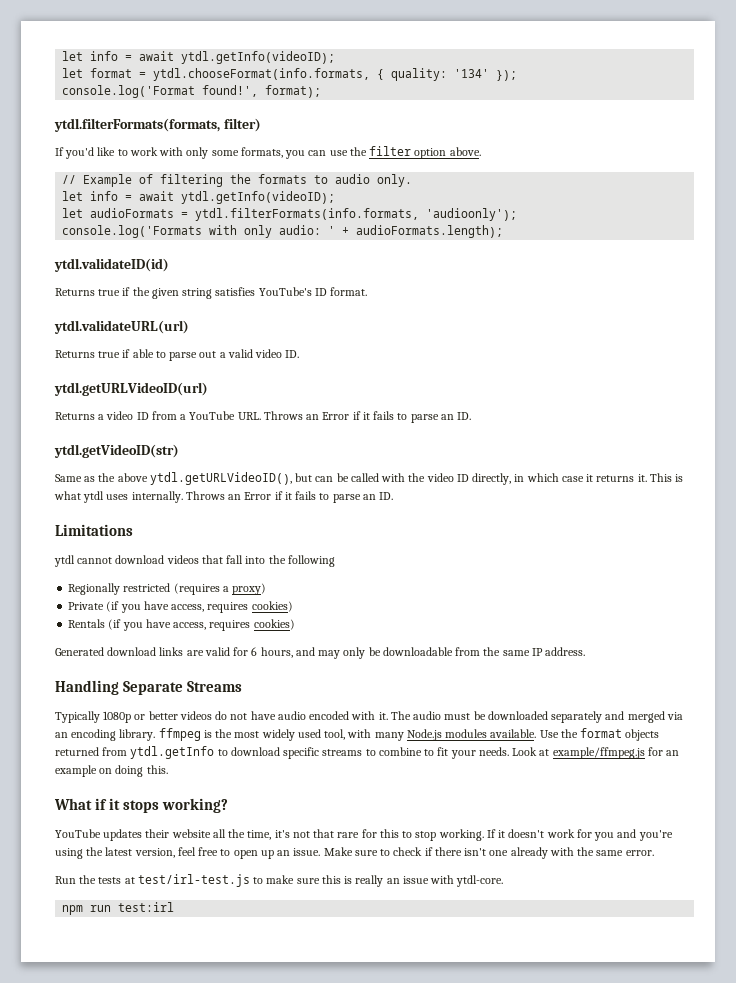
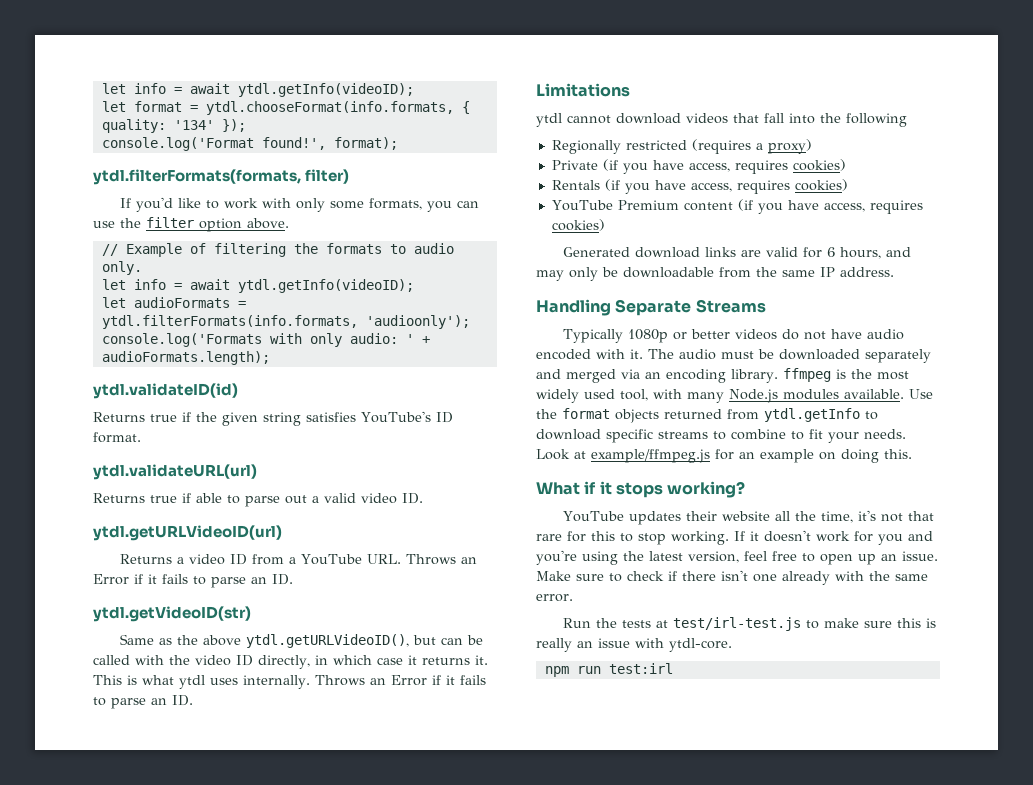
+ YouTube Premium content (if you have access, requires cookies)

